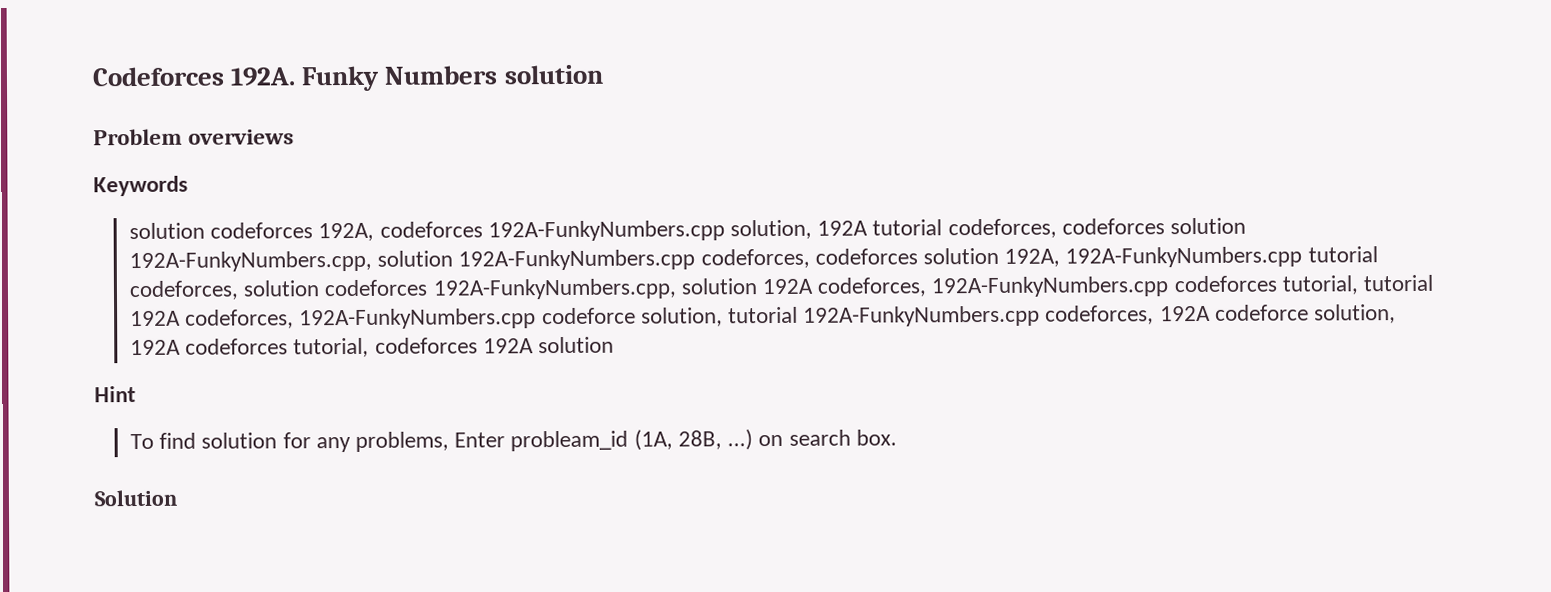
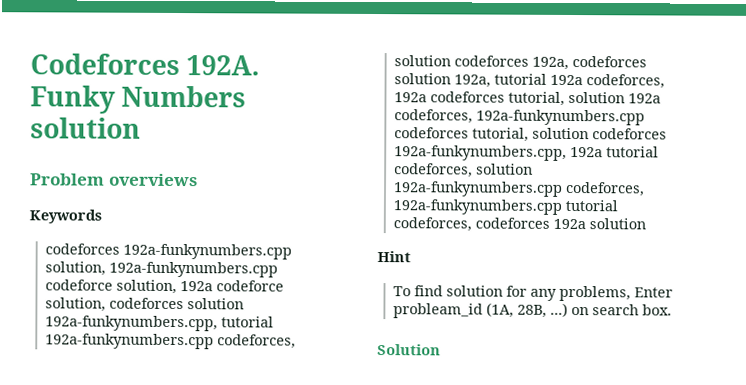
- solution codeforces 192A, codeforces 192A-FunkyNumbers.cpp solution, 192A tutorial codeforces, codeforces solution 192A-FunkyNumbers.cpp, solution 192A-FunkyNumbers.cpp codeforces, codeforces solution 192A, 192A-FunkyNumbers.cpp tutorial codeforces, solution codeforces 192A-FunkyNumbers.cpp, solution 192A codeforces, 192A-FunkyNumbers.cpp codeforces tutorial, tutorial 192A codeforces, 192A-FunkyNumbers.cpp codeforce solution, tutorial 192A-FunkyNumbers.cpp codeforces, 192A codeforce solution, 192A codeforces tutorial, codeforces 192A solution
+ codeforces 192a-funkynumbers.cpp solution, 192a-funkynumbers.cpp codeforce solution, 192a codeforce solution, codeforces solution 192a-funkynumbers.cpp, tutorial 192a-funkynumbers.cpp codeforces, solution codeforces 192a, codeforces solution 192a, tutorial 192a codeforces, 192a codeforces tutorial, solution 192a codeforces, 192a-funkynumbers.cpp codeforces tutorial, solution codeforces 192a-funkynumbers.cpp, 192a tutorial codeforces, solution 192a-funkynumbers.cpp codeforces, 192a-funkynumbers.cpp tutorial codeforces, codeforces 192a solution

